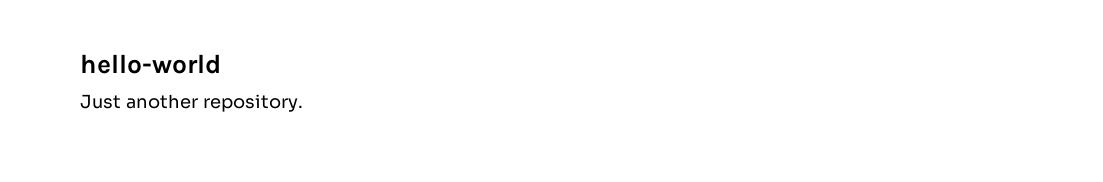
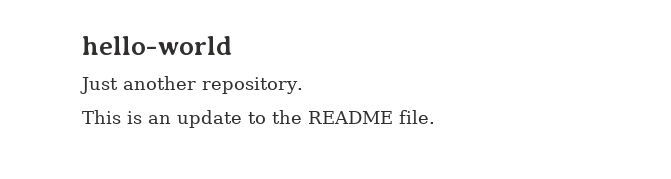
+ This is an update to the README file.

